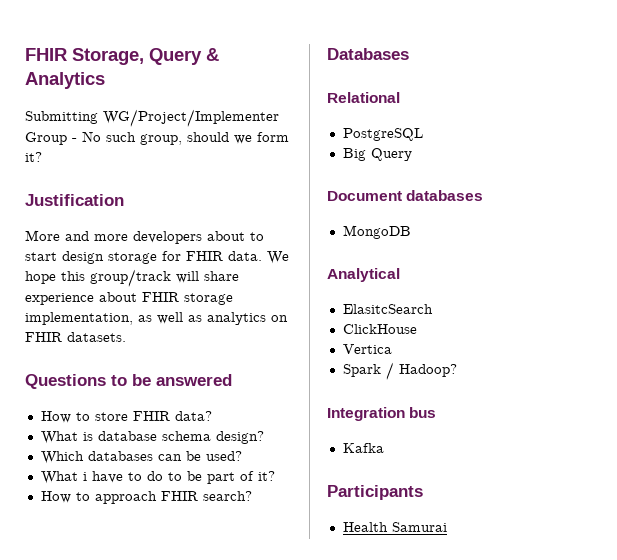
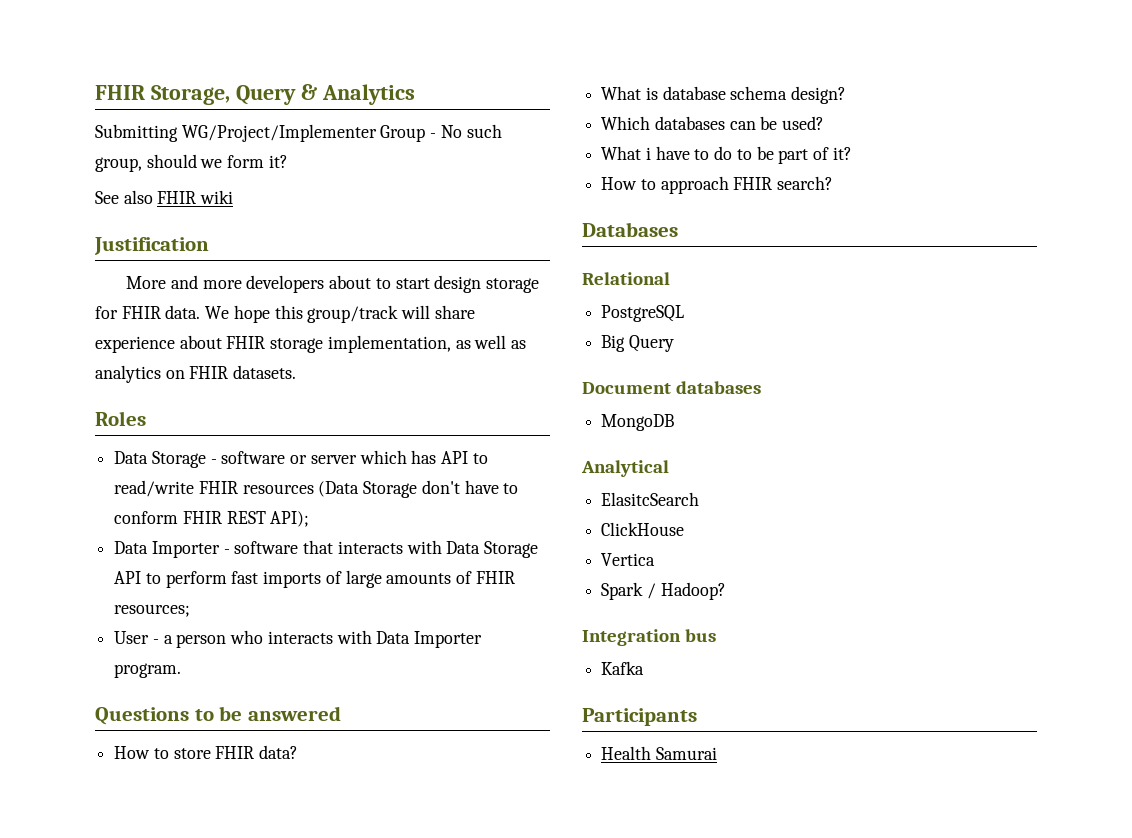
+ See also FHIR wiki
+ Roles
+ Data Storage - software or server which has API to read/write FHIR resources (Data Storage don't have to conform FHIR REST API);
+ Data Importer - software that interacts with Data Storage API to perform fast imports of large amounts of FHIR resources;
+ User - a person who interacts with Data Importer program.

